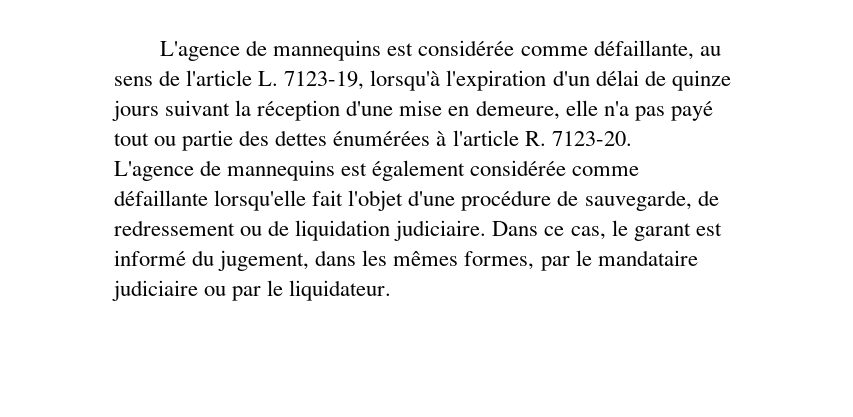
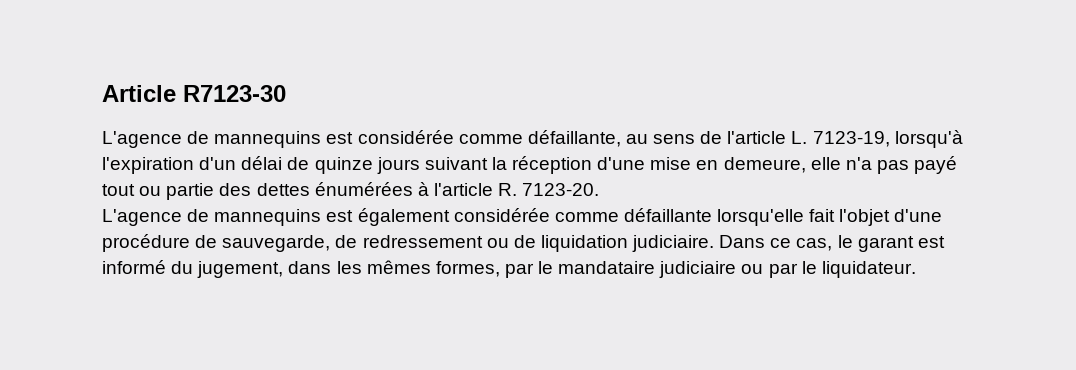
+ Article R7123-30

